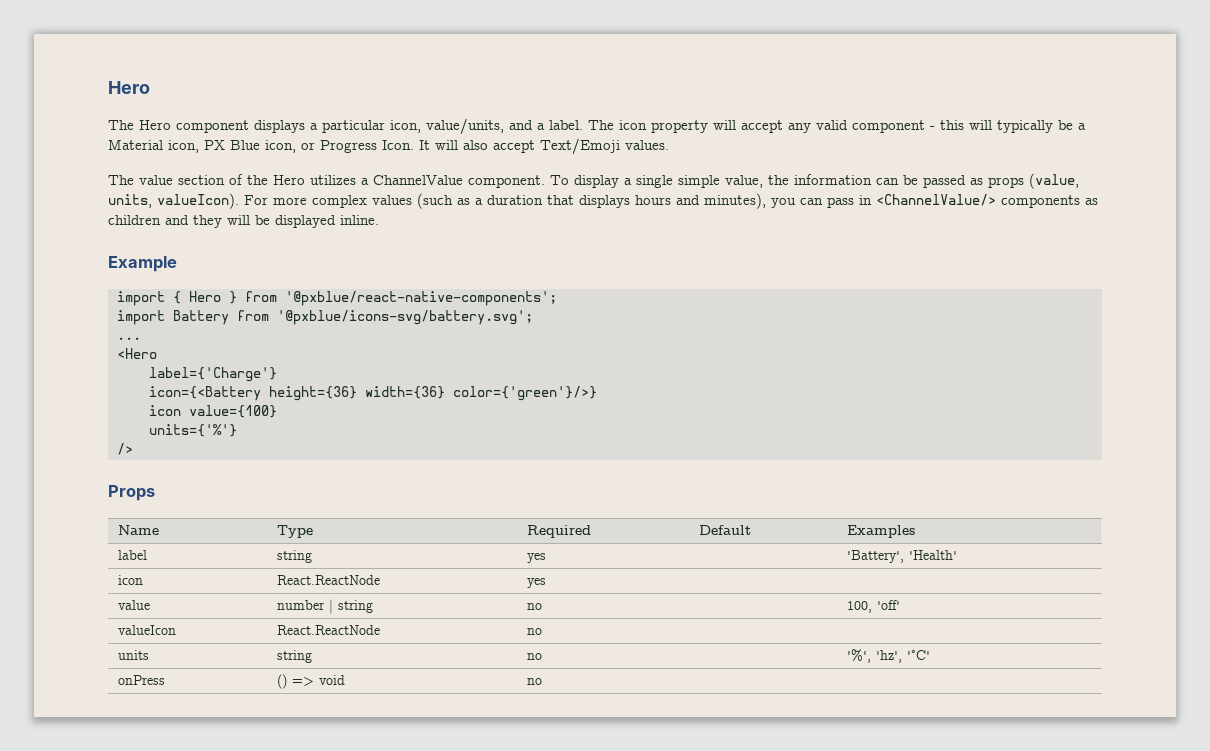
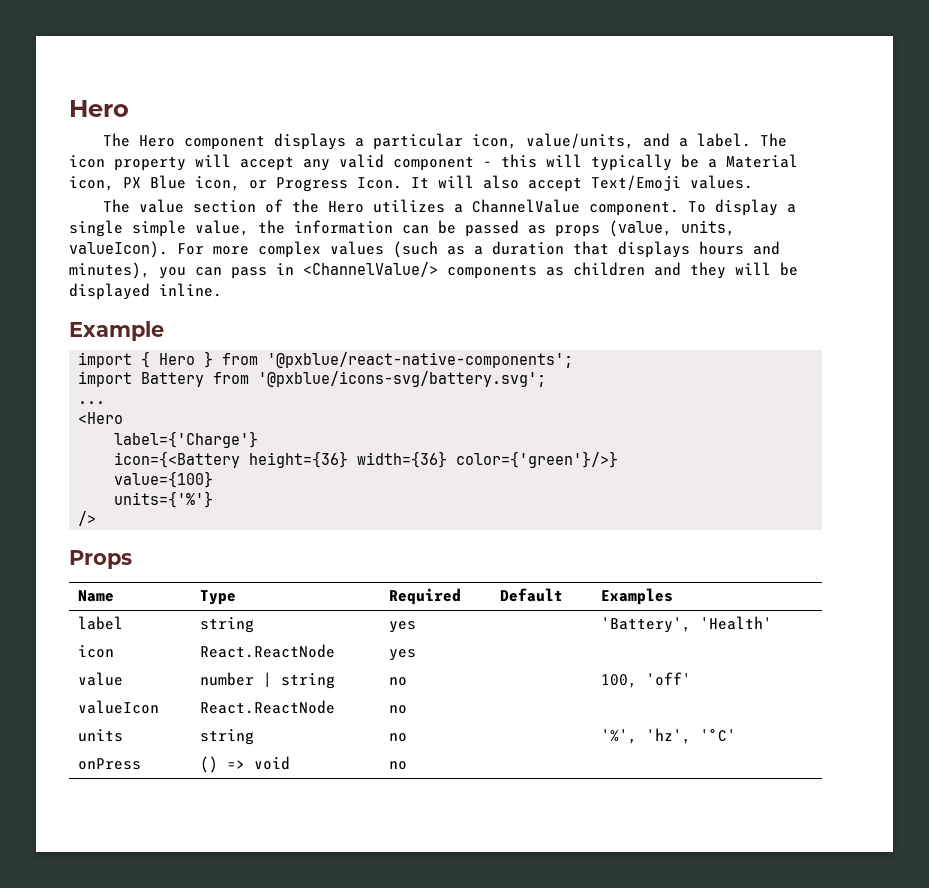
- icon value={100}
+ value={100}

